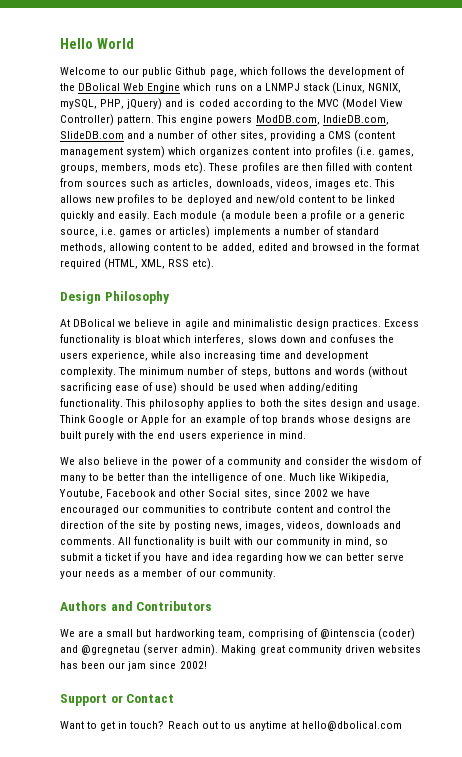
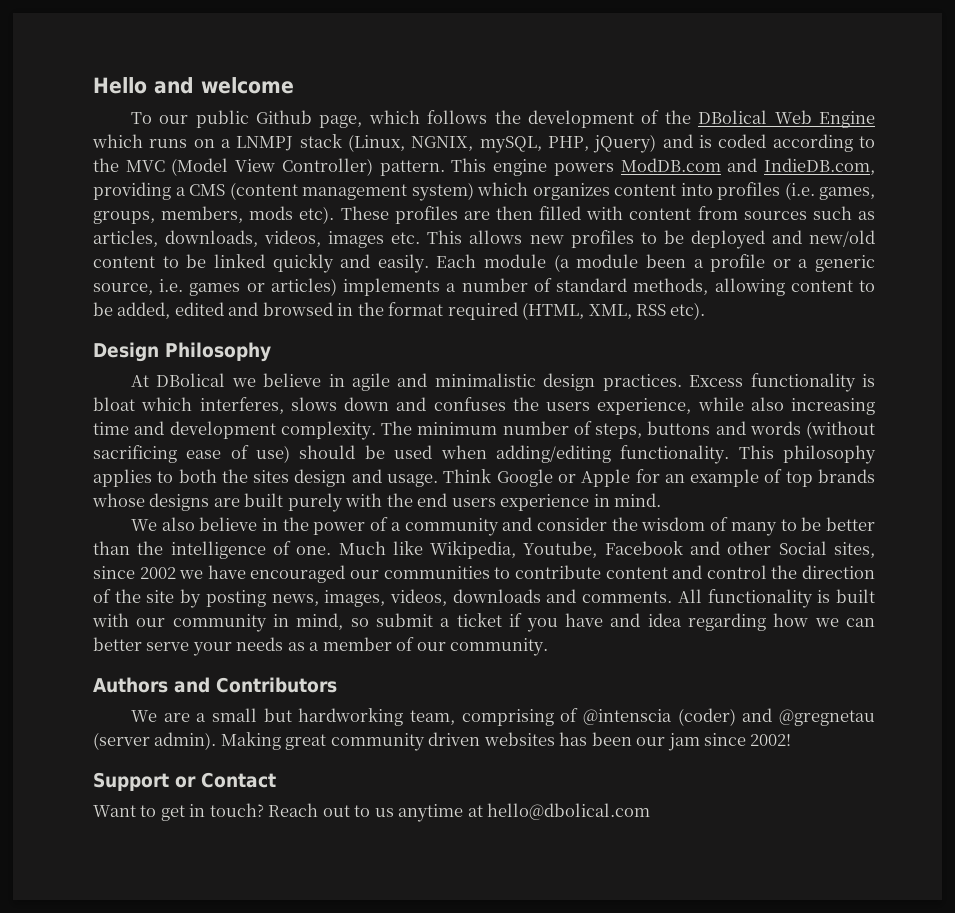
- Hello World
- Welcome to our public Github page, which follows the development of the DBolical Web Engine which runs on a LNMPJ stack (Linux, NGNIX, mySQL, PHP, jQuery) and is coded according to the MVC (Model View Controller) pattern.
+ Hello and welcome
+ To our public Github page, which follows the development of the DBolical Web Engine which runs on a LNMPJ stack (Linux, NGNIX, mySQL, PHP, jQuery) and is coded according to the MVC (Model View Controller) pattern.
- This engine powers ModDB.com, IndieDB.com, SlideDB.com and a number of other sites, providing a CMS (content management system) which organizes content into profiles (i.e. games, groups, members, mods etc).
+ This engine powers ModDB.com and IndieDB.com, providing a CMS (content management system) which organizes content into profiles (i.e. games, groups, members, mods etc).

